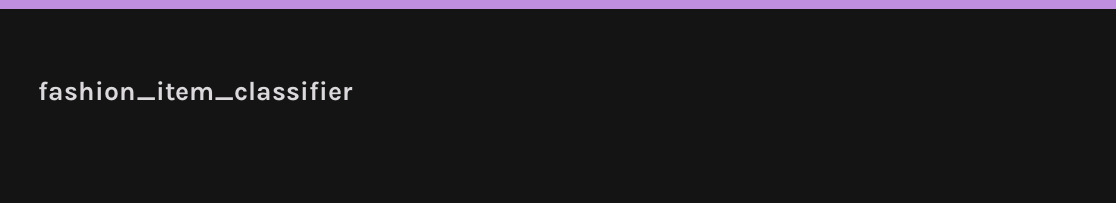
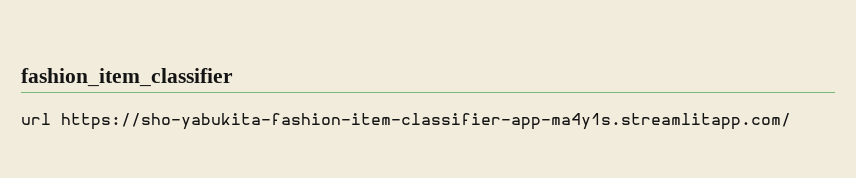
+ url https://sho-yabukita-fashion-item-classifier-app-ma4y1s.streamlitapp.com/

